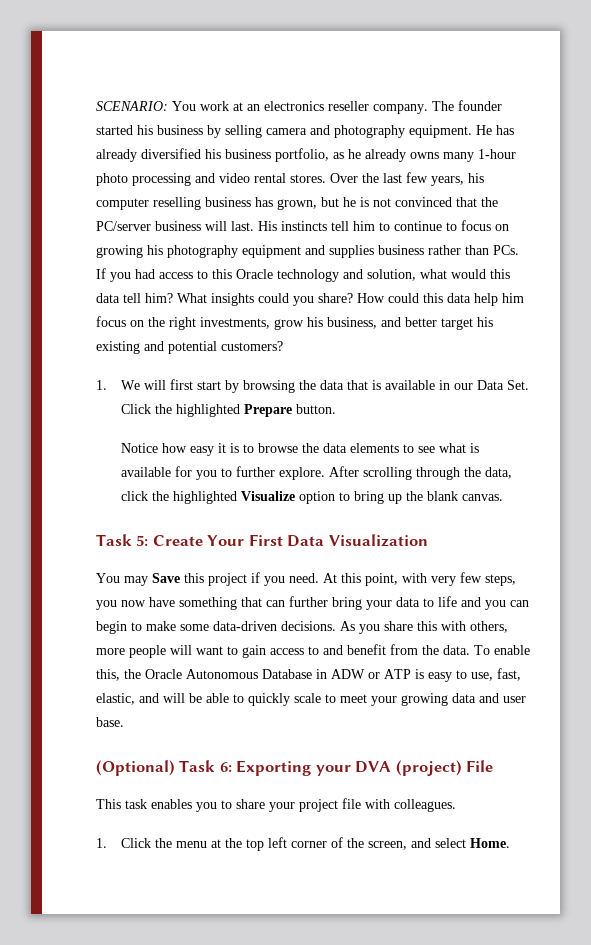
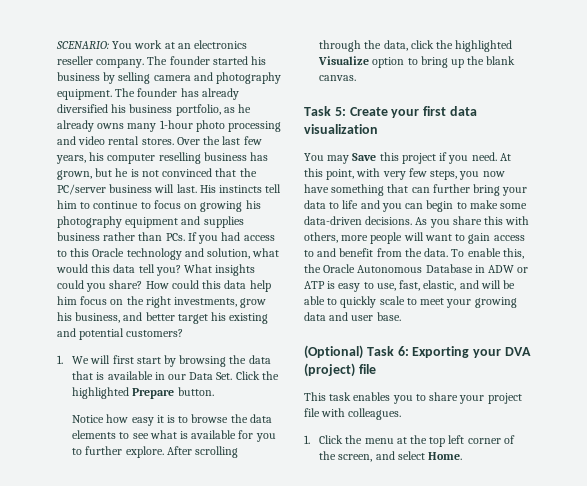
- He has already diversified his business portfolio, as he already owns many 1-hour photo processing and video rental stores.
+ The founder has already diversified his business portfolio, as he already owns many 1-hour photo processing and video rental stores.
- His instincts tell him to continue to focus on growing his photography equipment and supplies business rather than PCs. If you had access to this Oracle technology and solution, what would this data tell him?
+ His instincts tell him to continue to focus on growing his photography equipment and supplies business rather than PCs. If you had access to this Oracle technology and solution, what would this data tell you?
- Task 5: Create Your First Data Visualization
+ Task 5: Create your first data visualization
- (Optional) Task 6: Exporting your DVA (project) File
+ (Optional) Task 6: Exporting your DVA (project) file

